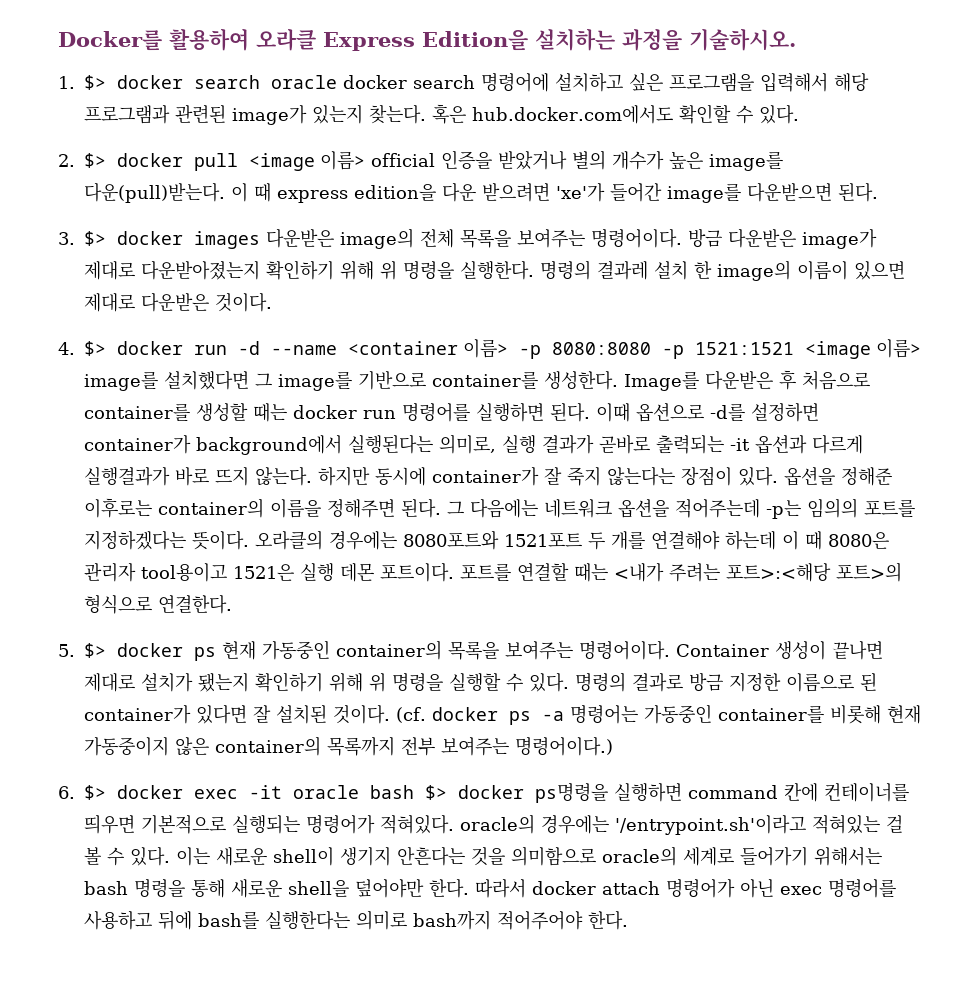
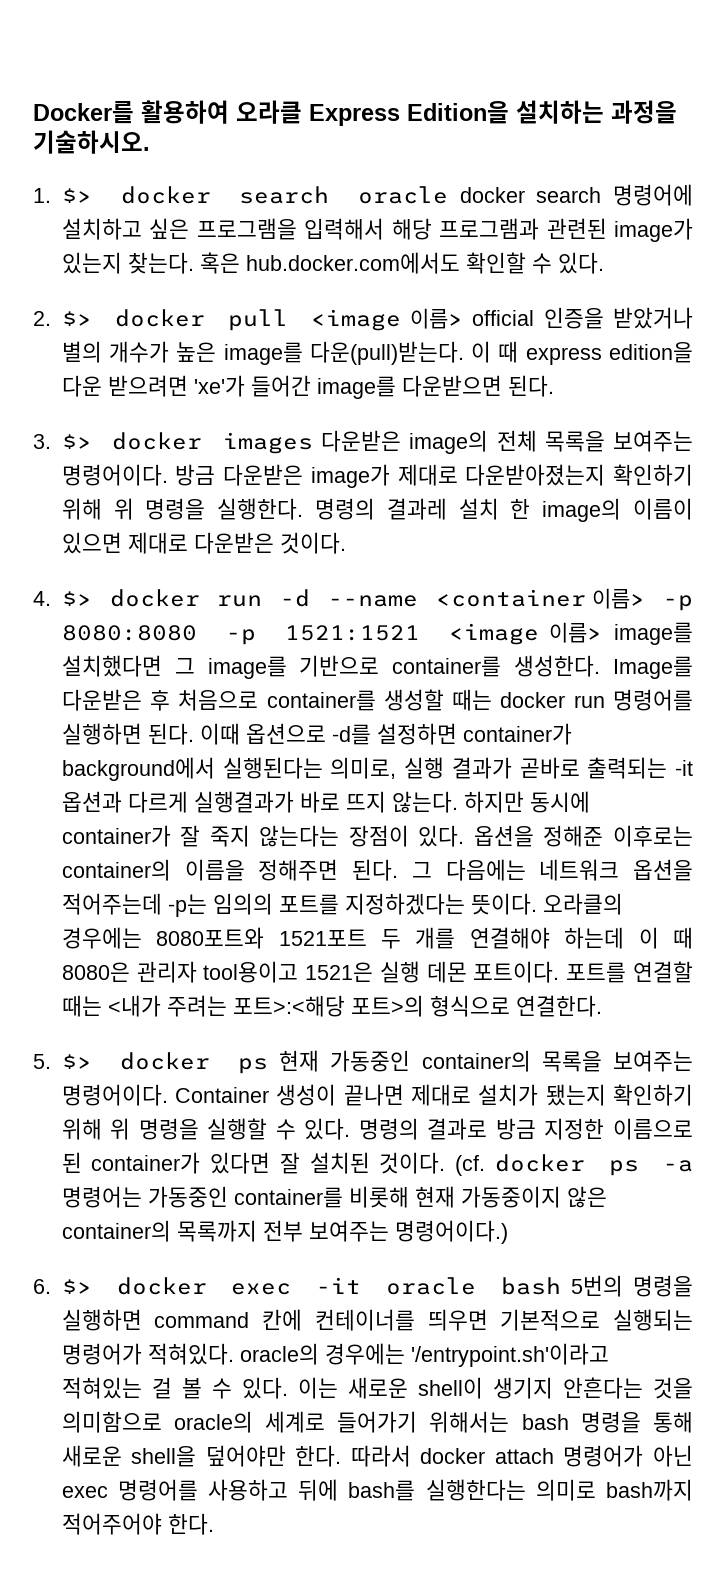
- 6. $> docker exec -it oracle bash $> docker ps명령을 실행하면 command 칸에 컨테이너를 띄우면 기본적으로 실행되는 명령어가 적혀있다. oracle의 경우에는 '/entrypoint.sh'이라고 적혀있는 걸 볼 수 있다.
+ 6. $> docker exec -it oracle bash 5번의 명령을 실행하면 command 칸에 컨테이너를 띄우면 기본적으로 실행되는 명령어가 적혀있다. oracle의 경우에는 '/entrypoint.sh'이라고 적혀있는 걸 볼 수 있다.

